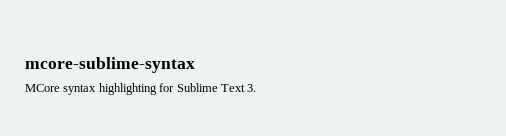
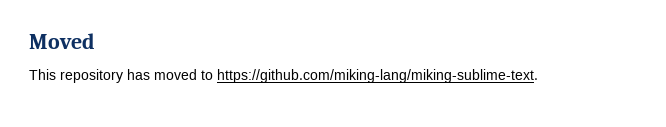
- mcore-sublime-syntax
- MCore syntax highlighting for Sublime Text 3.
+ Moved
+ This repository has moved to https://github.com/miking-lang/miking-sublime-text.

